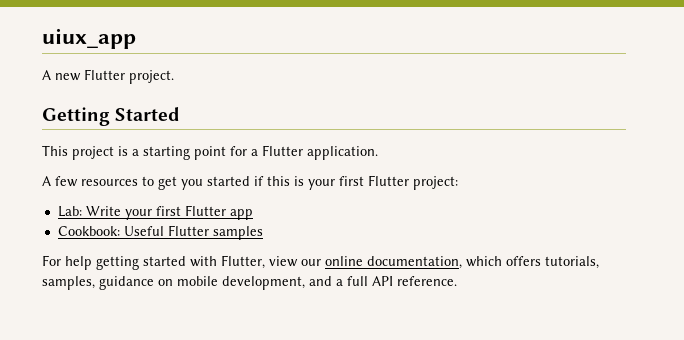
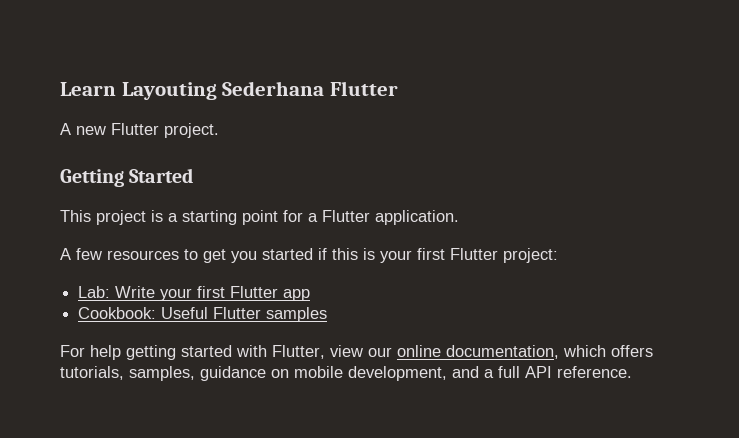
- uiux_app
+ Learn Layouting Sederhana Flutter

